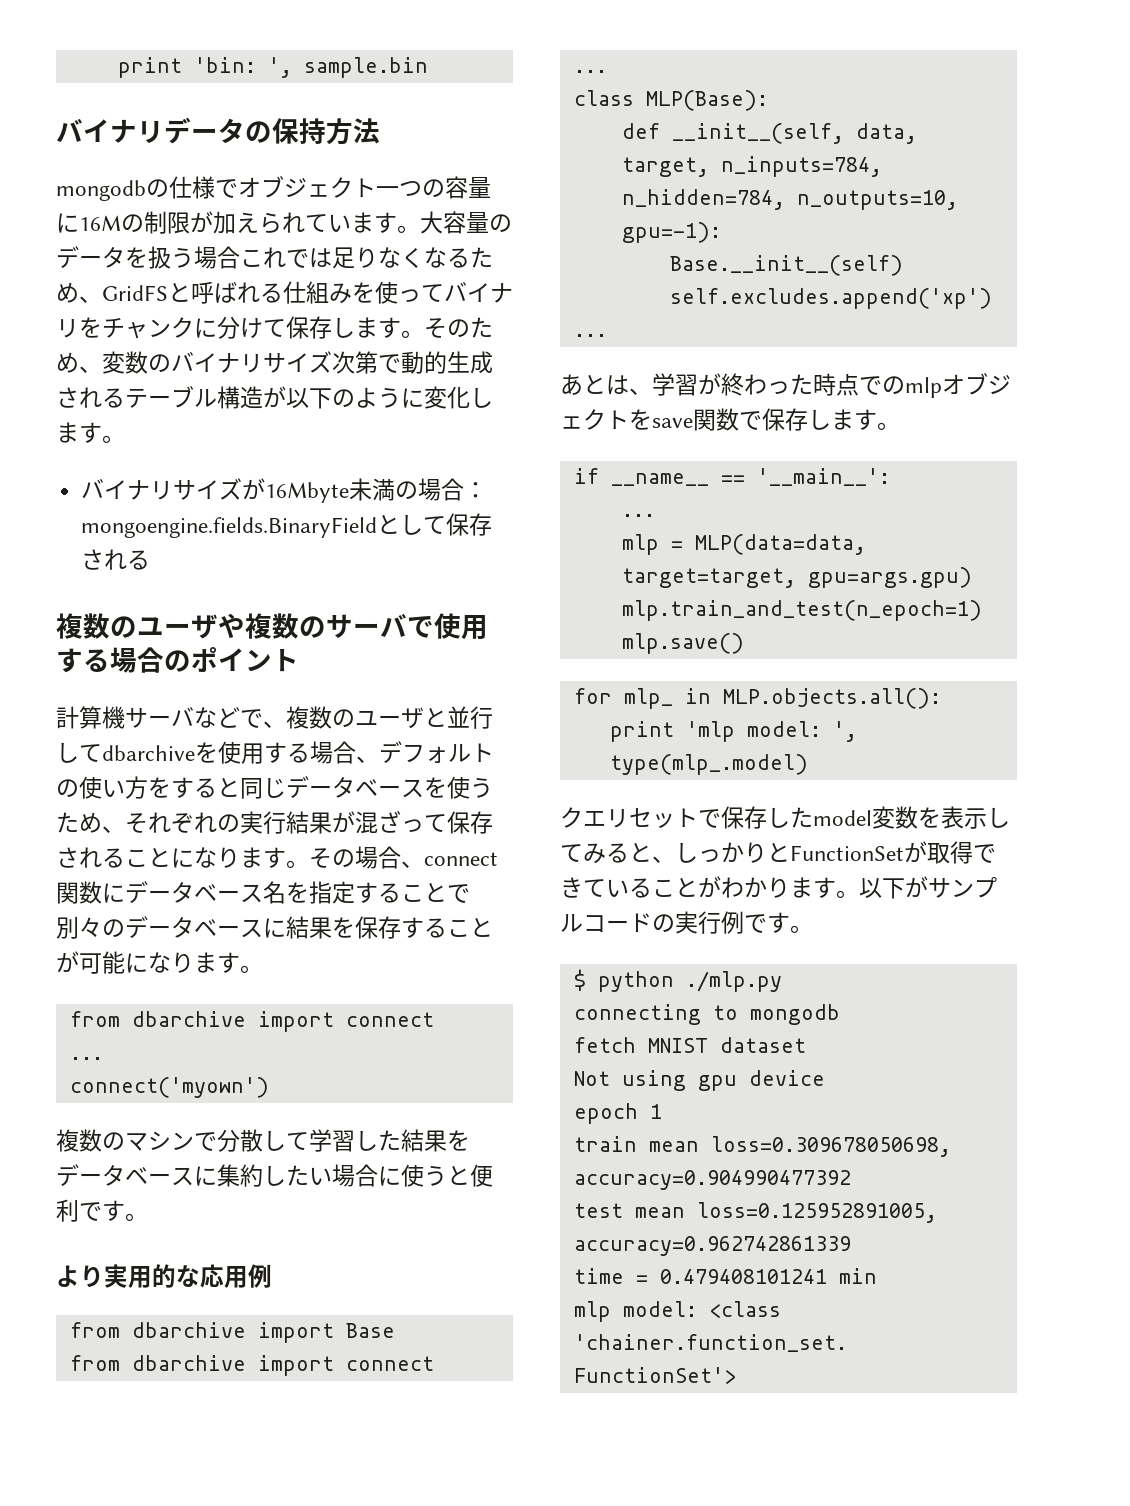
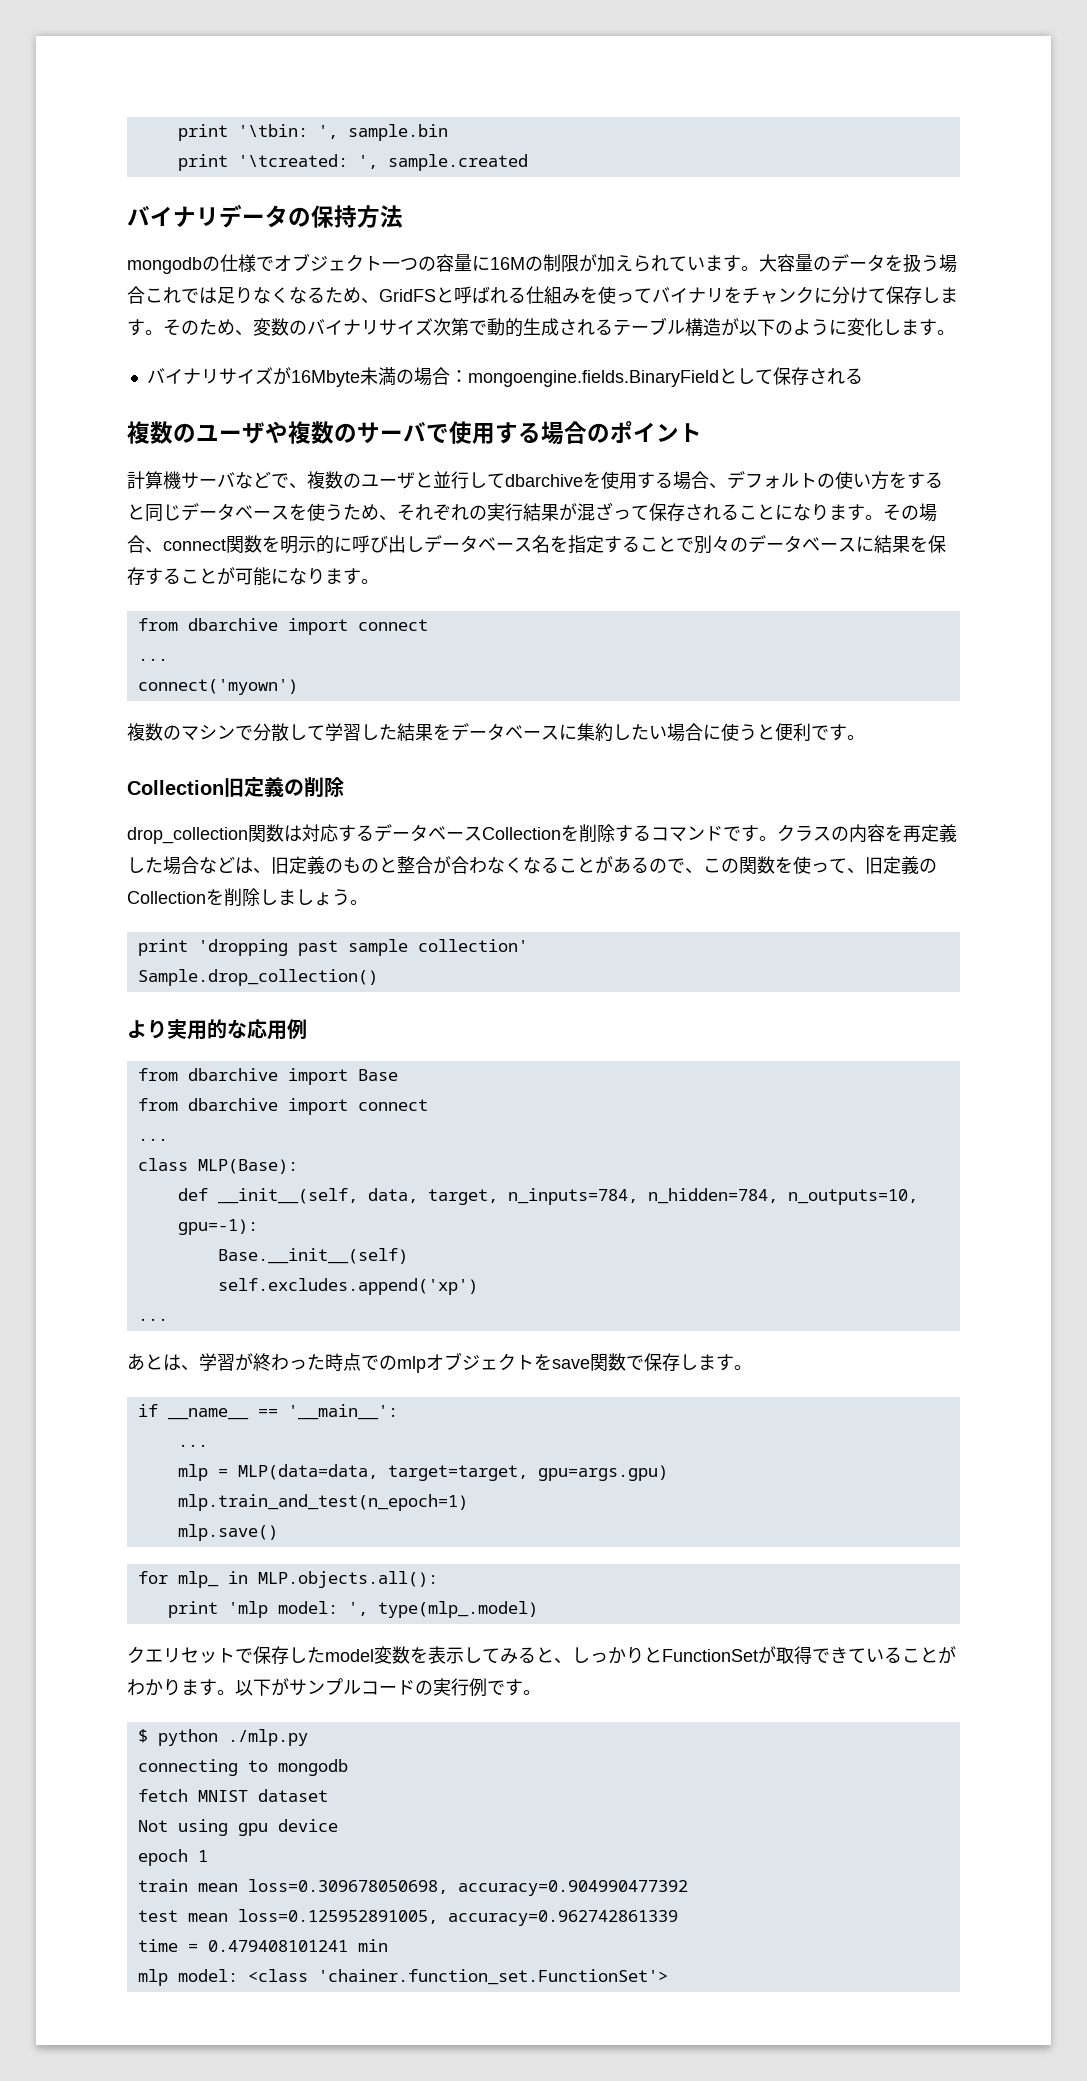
- print 'bin: ', sample.bin
+ print '\tbin: ', sample.bin
+ print '\tcreated: ', sample.created
- その場合、connect関数にデータベース名を指定することで別々のデータベースに結果を保存することが可能になります。
+ その場合、connect関数を明示的に呼び出しデータベース名を指定することで別々のデータベースに結果を保存することが可能になります。
+ Collection旧定義の削除
+ drop_collection関数は対応するデータベースCollectionを削除するコマンドです。クラスの内容を再定義した場合などは、旧定義のものと整合が合わなくなることがあるので、この関数を使って、旧定義のCollectionを削除しましょう。
+ print 'dropping past sample collection'
+ Sample.drop_collection()

